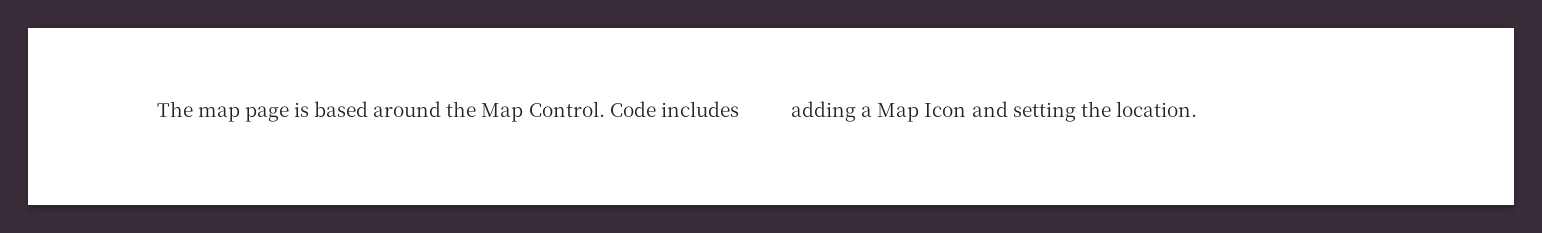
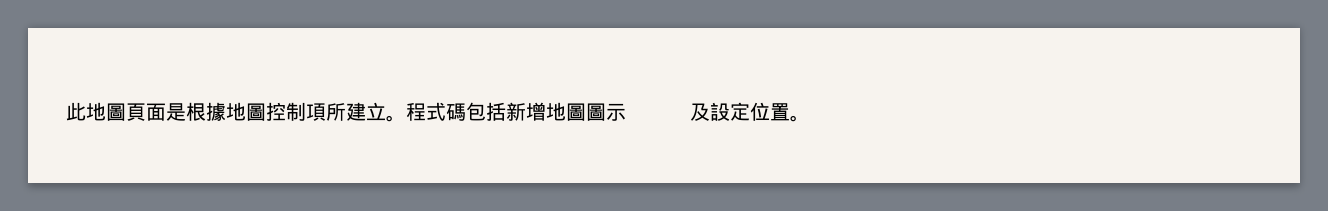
- The map page is based around the Map Control. Code includes adding a Map Icon and setting the location.
+ 此地圖頁面是根據地圖控制項所建立。程式碼包括新增地圖圖示及設定位置。

